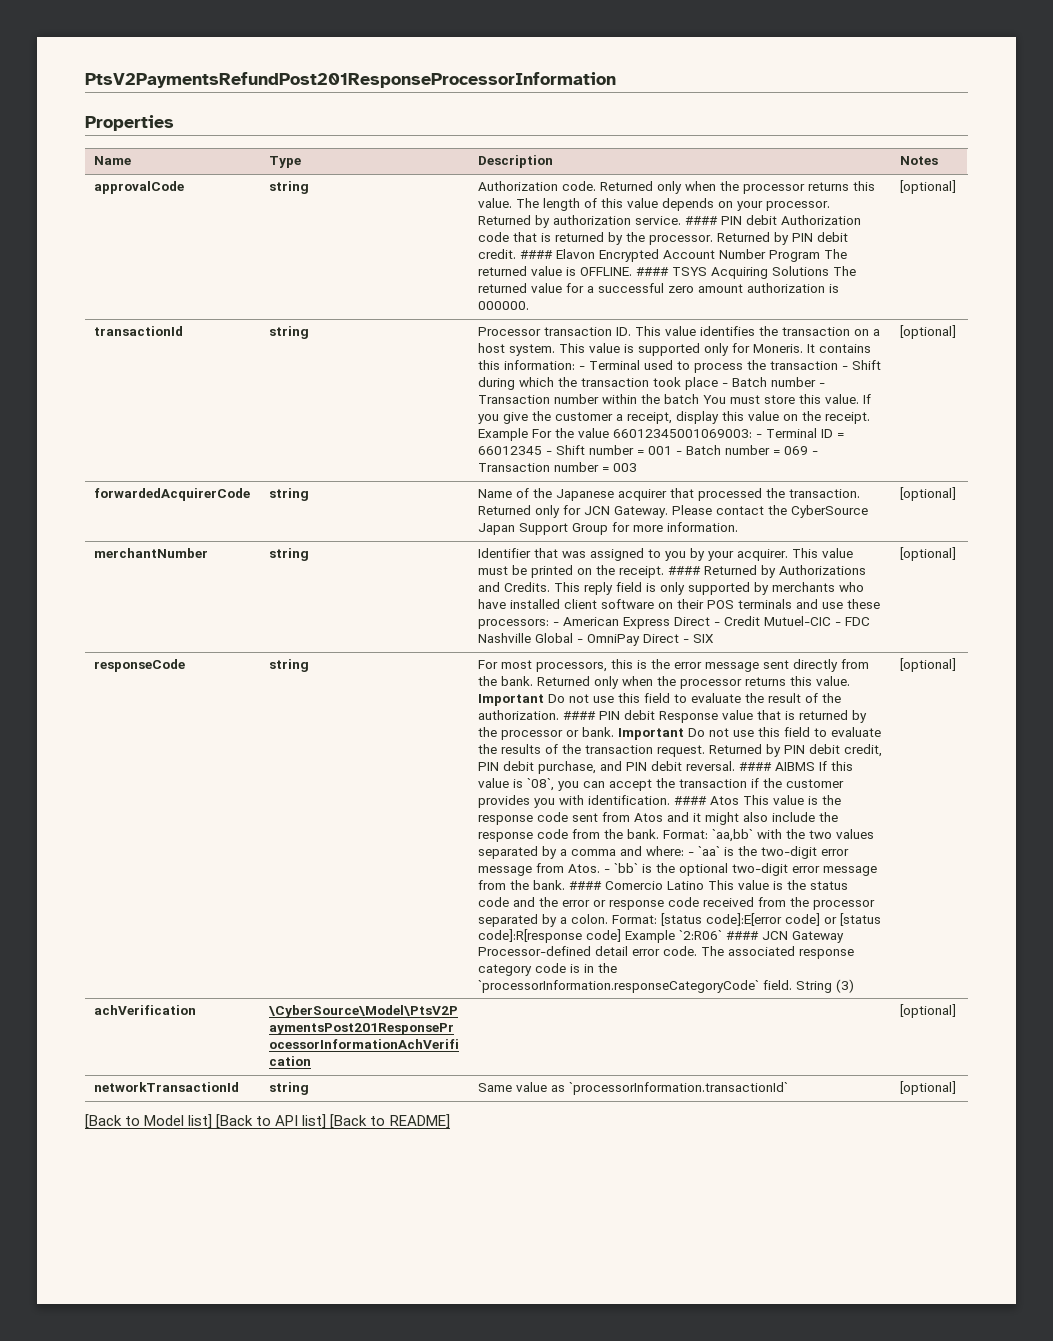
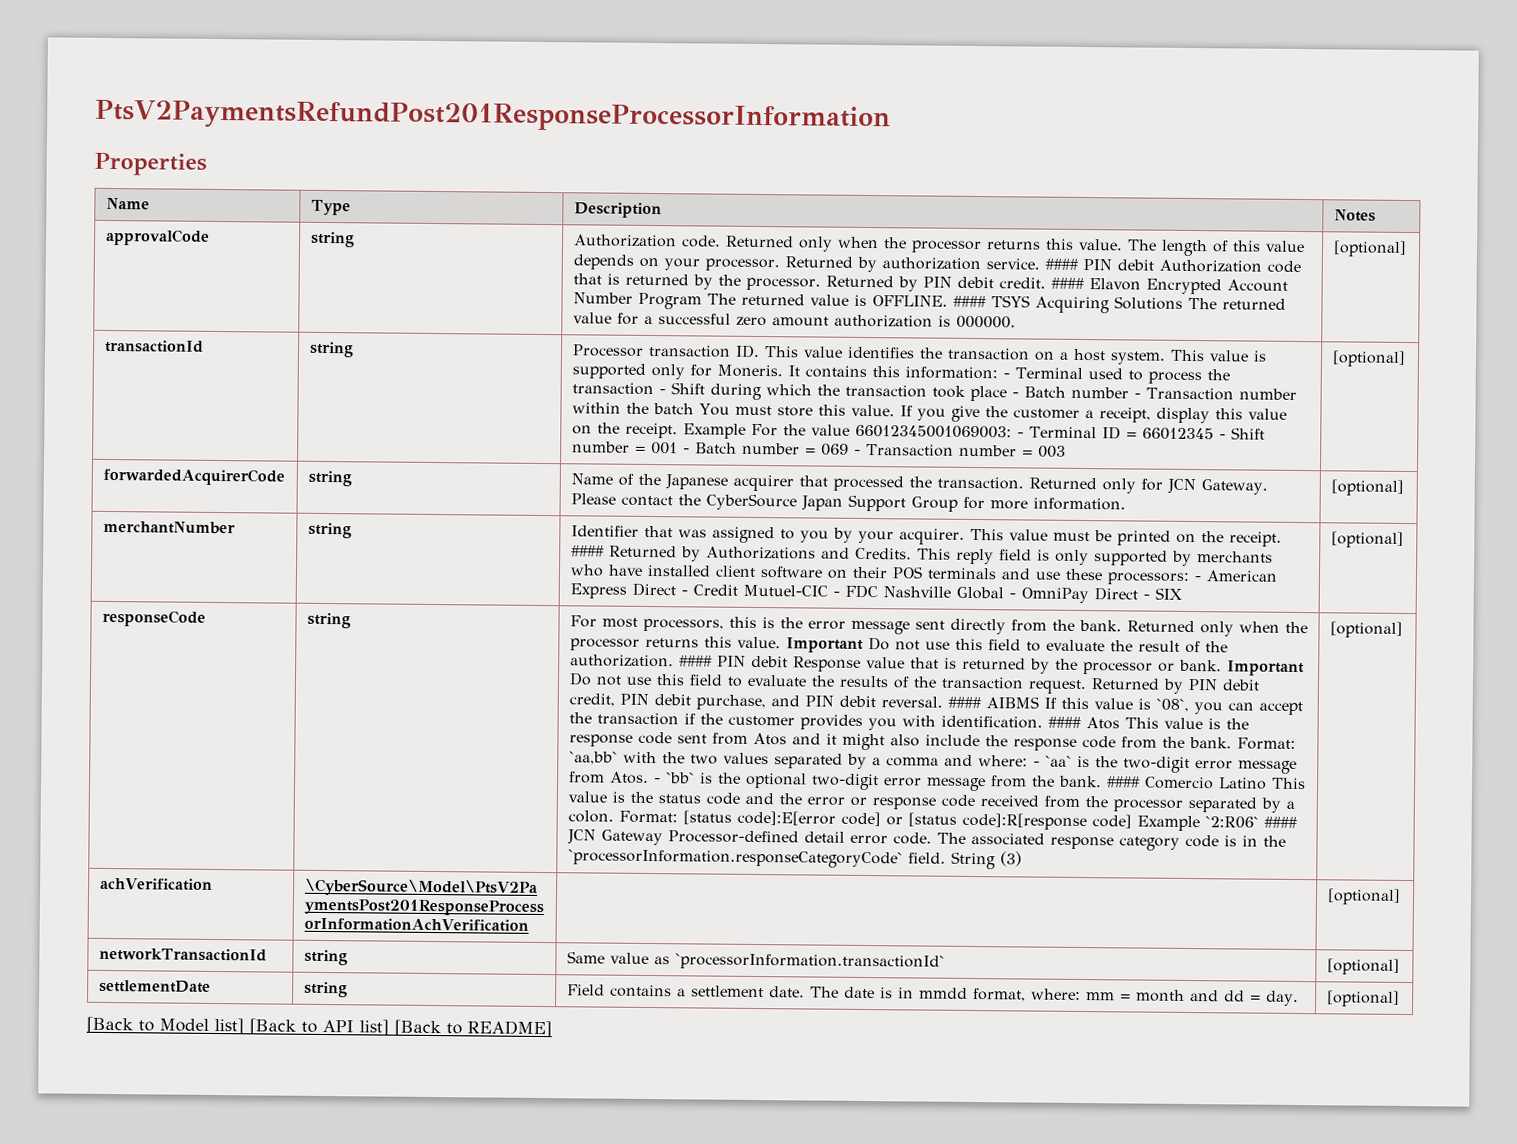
+ settlementDate | string | Field contains a settlement date. The date is in mmdd format, where: mm = month and dd = day. | [optional]

